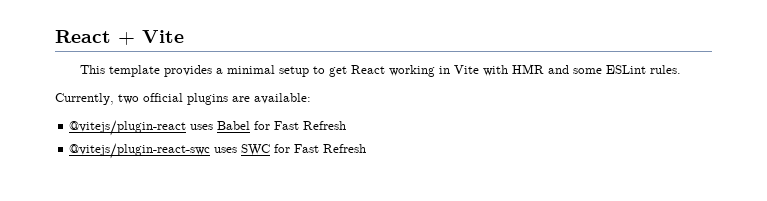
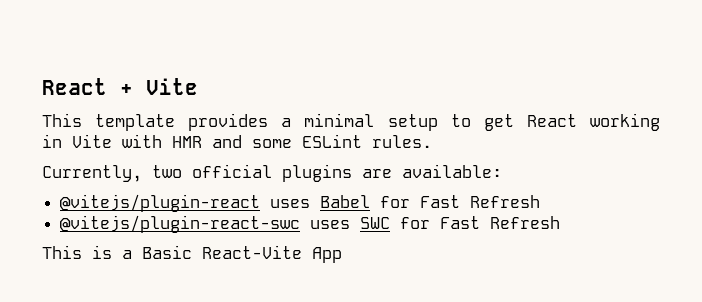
+ This is a Basic React-Vite App

